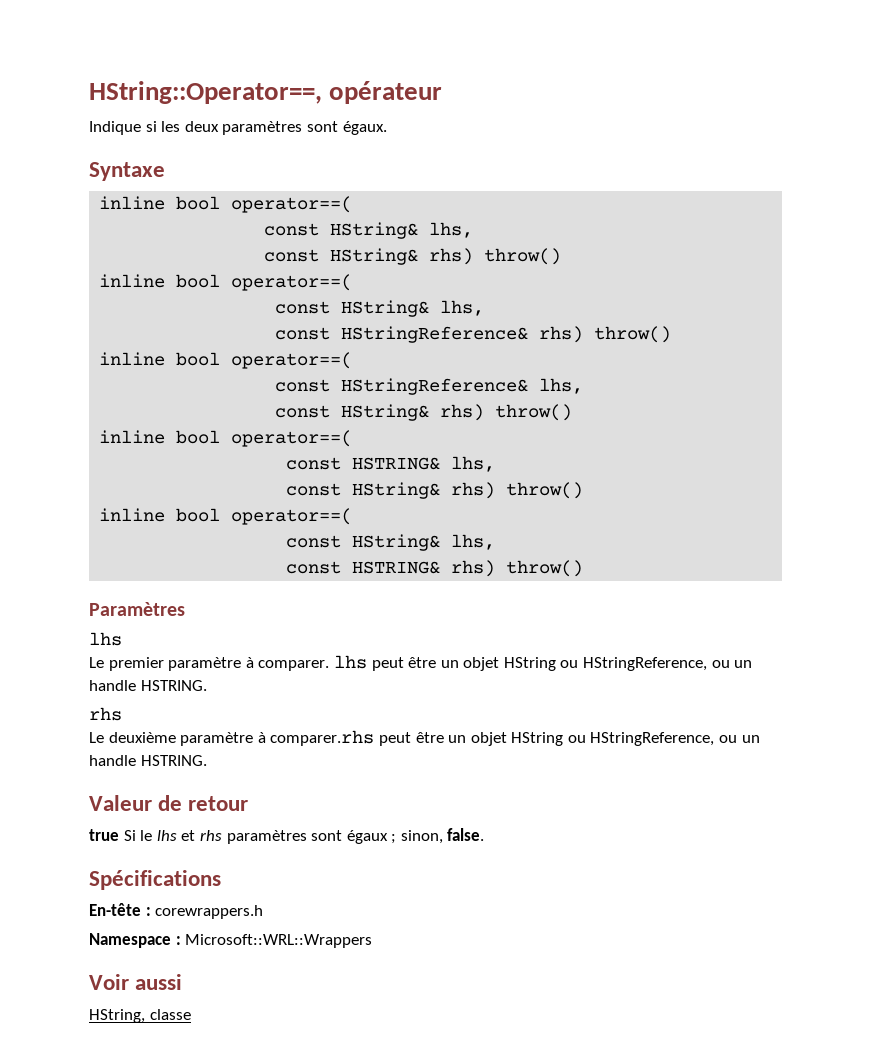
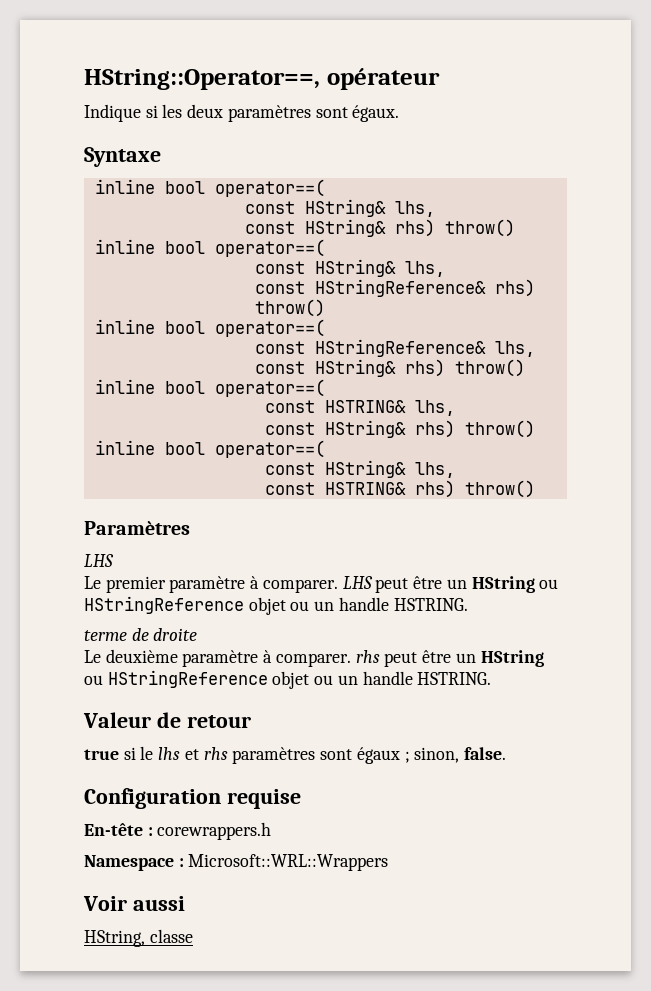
  Paramètres
- lhs
+ LHS
- Le premier paramètre à comparer. lhs peut être un objet HString ou HStringReference, ou un handle HSTRING.
- rhs
+ Le premier paramètre à comparer. LHS peut être un HString ou HStringReference objet ou un handle HSTRING.
+ terme de droite
- Le deuxième paramètre à comparer.rhs peut être un objet HString ou HStringReference, ou un handle HSTRING.
+ Le deuxième paramètre à comparer. rhs peut être un HString ou HStringReference objet ou un handle HSTRING.
- true Si le lhs et rhs paramètres sont égaux ; sinon, false.
+ true si le lhs et rhs paramètres sont égaux ; sinon, false.
- Spécifications
+ Configuration requise

